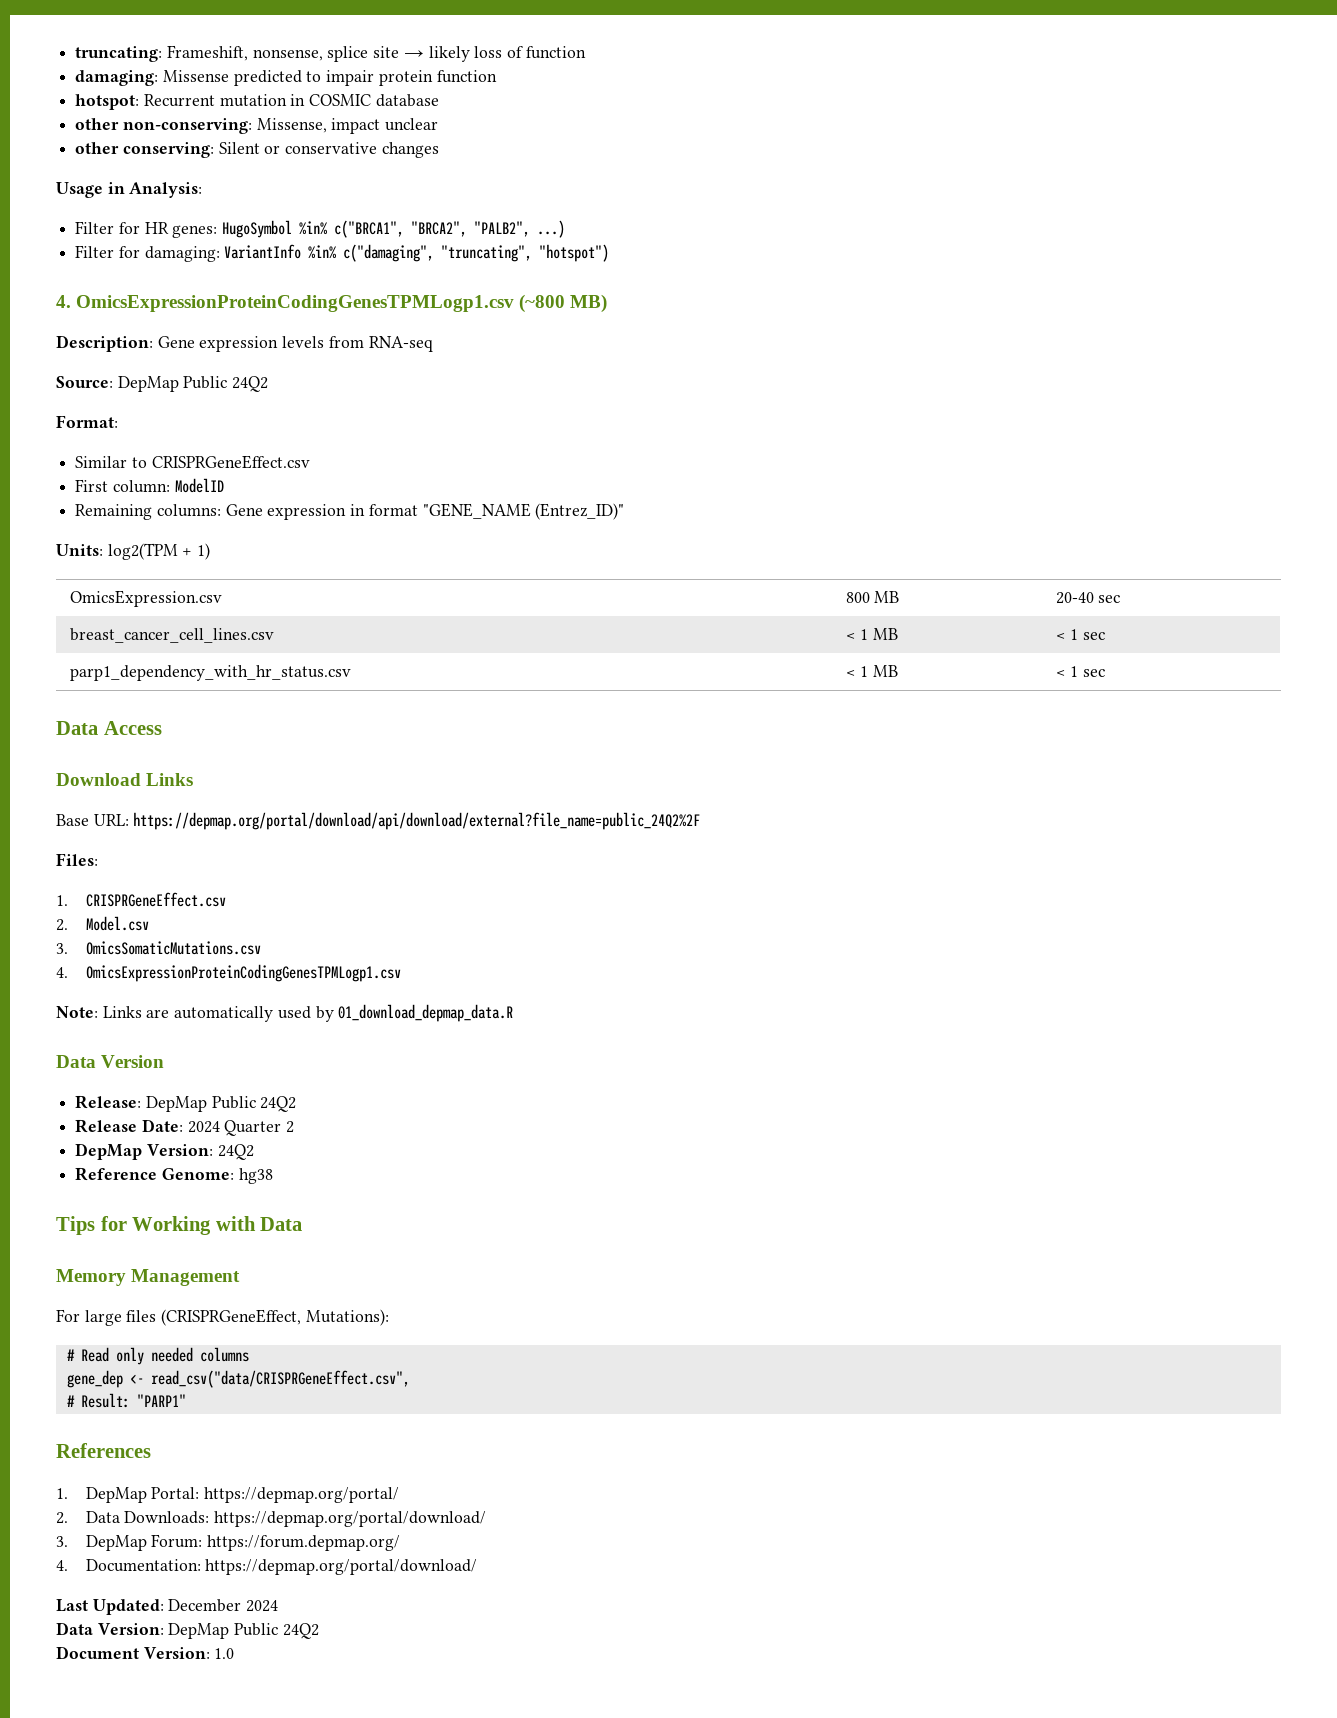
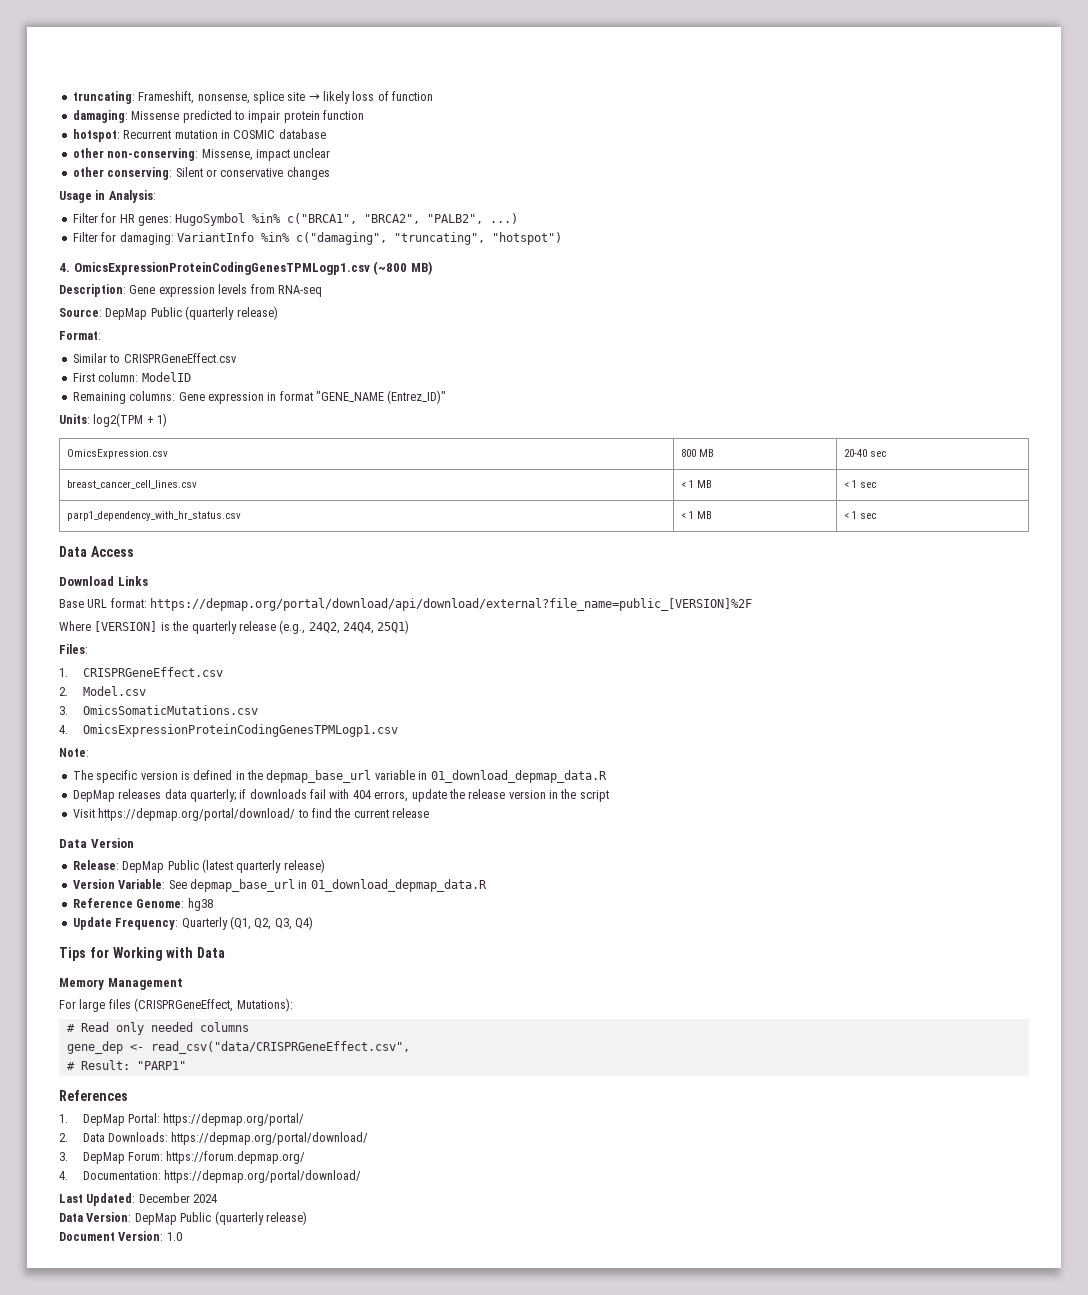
- Source: DepMap Public 24Q2
+ Source: DepMap Public (quarterly release)
- Base URL: https://depmap.org/portal/download/api/download/external?file_name=public_24Q2%2F
+ Base URL format: https://depmap.org/portal/download/api/download/external?file_name=public_[VERSION]%2F
+ Where [VERSION] is the quarterly release (e.g., 24Q2, 24Q4, 25Q1)
- Note: Links are automatically used by 01_download_depmap_data.R
+ Note:
+ The specific version is defined in the depmap_base_url variable in 01_download_depmap_data.R
+ DepMap releases data quarterly; if downloads fail with 404 errors, update the release version in the script
+ Visit https://depmap.org/portal/download/ to find the current release
- Release: DepMap Public 24Q2
- Release Date: 2024 Quarter 2
- DepMap Version: 24Q2
+ Release: DepMap Public (latest quarterly release)
+ Version Variable: See depmap_base_url in 01_download_depmap_data.R
  Reference Genome: hg38
+ Update Frequency: Quarterly (Q1, Q2, Q3, Q4)
- Data Version: DepMap Public 24Q2
+ Data Version: DepMap Public (quarterly release)

